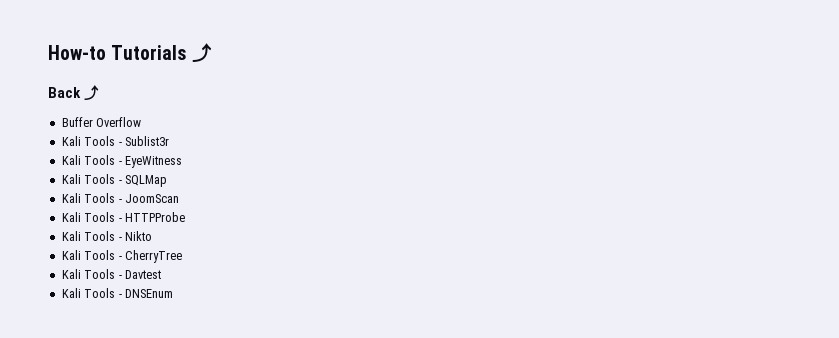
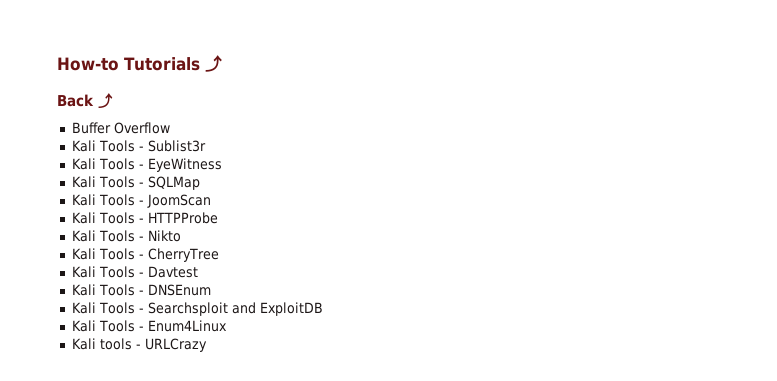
+ Kali Tools - Searchsploit and ExploitDB
+ Kali Tools - Enum4Linux
+ Kali tools - URLCrazy

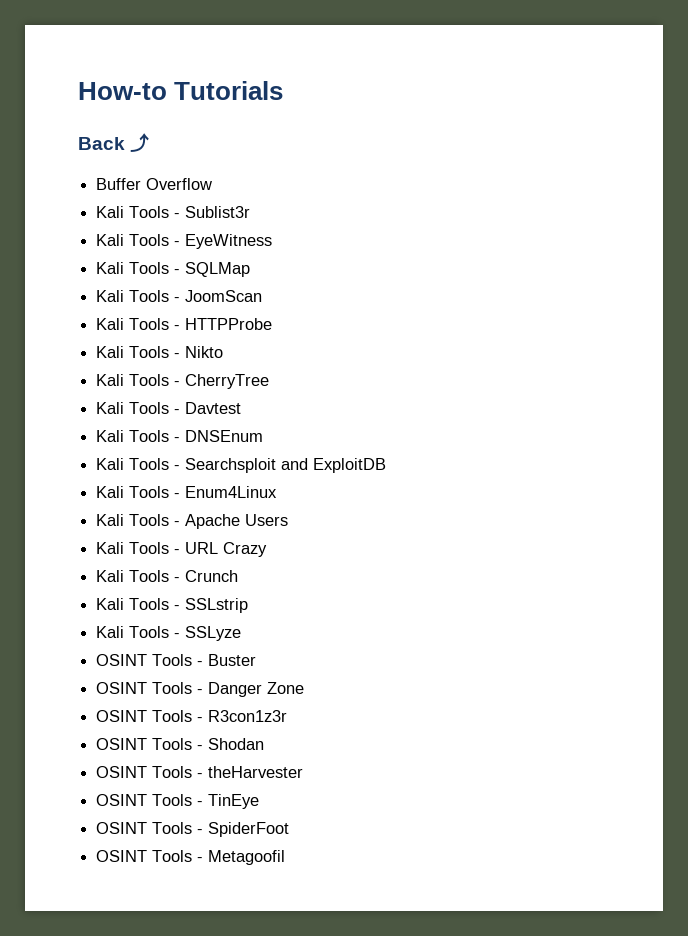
- How-to Tutorials ⤴
+ How-to Tutorials
- Kali tools - URLCrazy
+ Kali Tools - Apache Users
+ Kali Tools - URL Crazy
+ Kali Tools - Crunch
+ Kali Tools - SSLstrip
+ Kali Tools - SSLyze
+ OSINT Tools - Buster
+ OSINT Tools - Danger Zone
+ OSINT Tools - R3con1z3r
+ OSINT Tools - Shodan
+ OSINT Tools - theHarvester
+ OSINT Tools - TinEye
+ OSINT Tools - SpiderFoot
+ OSINT Tools - Metagoofil

